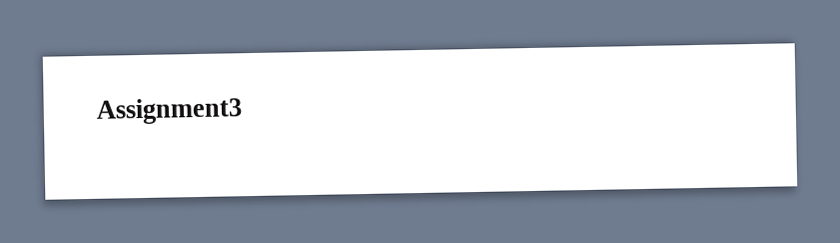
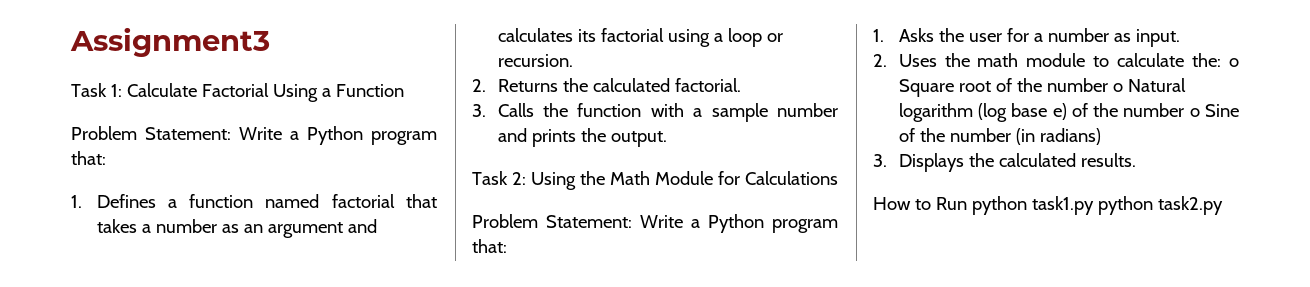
+ Task 1: Calculate Factorial Using a Function
+ Problem Statement: Write a Python program that:
+ 1. Defines a function named factorial that takes a number as an argument and calculates its factorial using a loop or recursion.
+ 2. Returns the calculated factorial.
+ 3. Calls the function with a sample number and prints the output.
+ Task 2: Using the Math Module for Calculations
+ Problem Statement: Write a Python program that:
+ 1. Asks the user for a number as input.
+ 2. Uses the math module to calculate the: o Square root of the number o Natural logarithm (log base e) of the number o Sine of the number (in radians)
+ 3. Displays the calculated results.
+ How to Run python task1.py python task2.py

